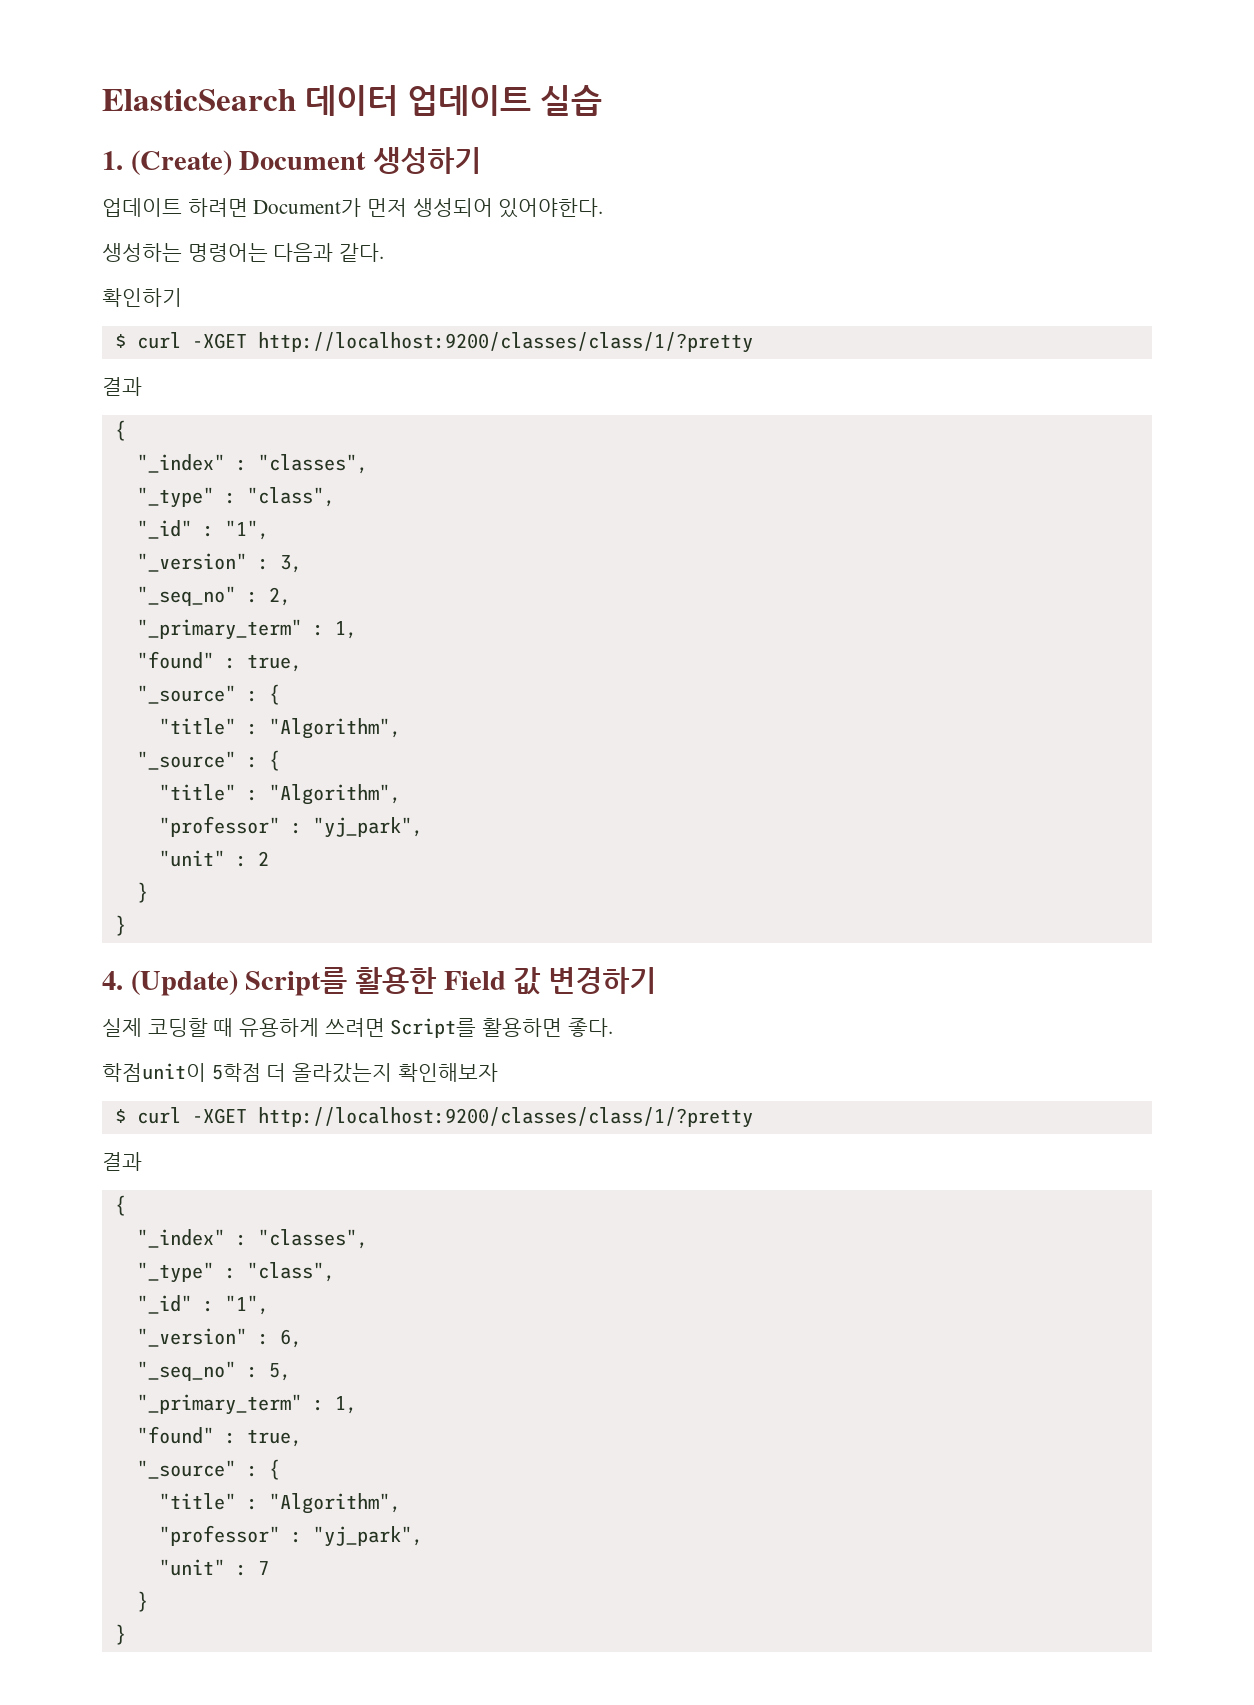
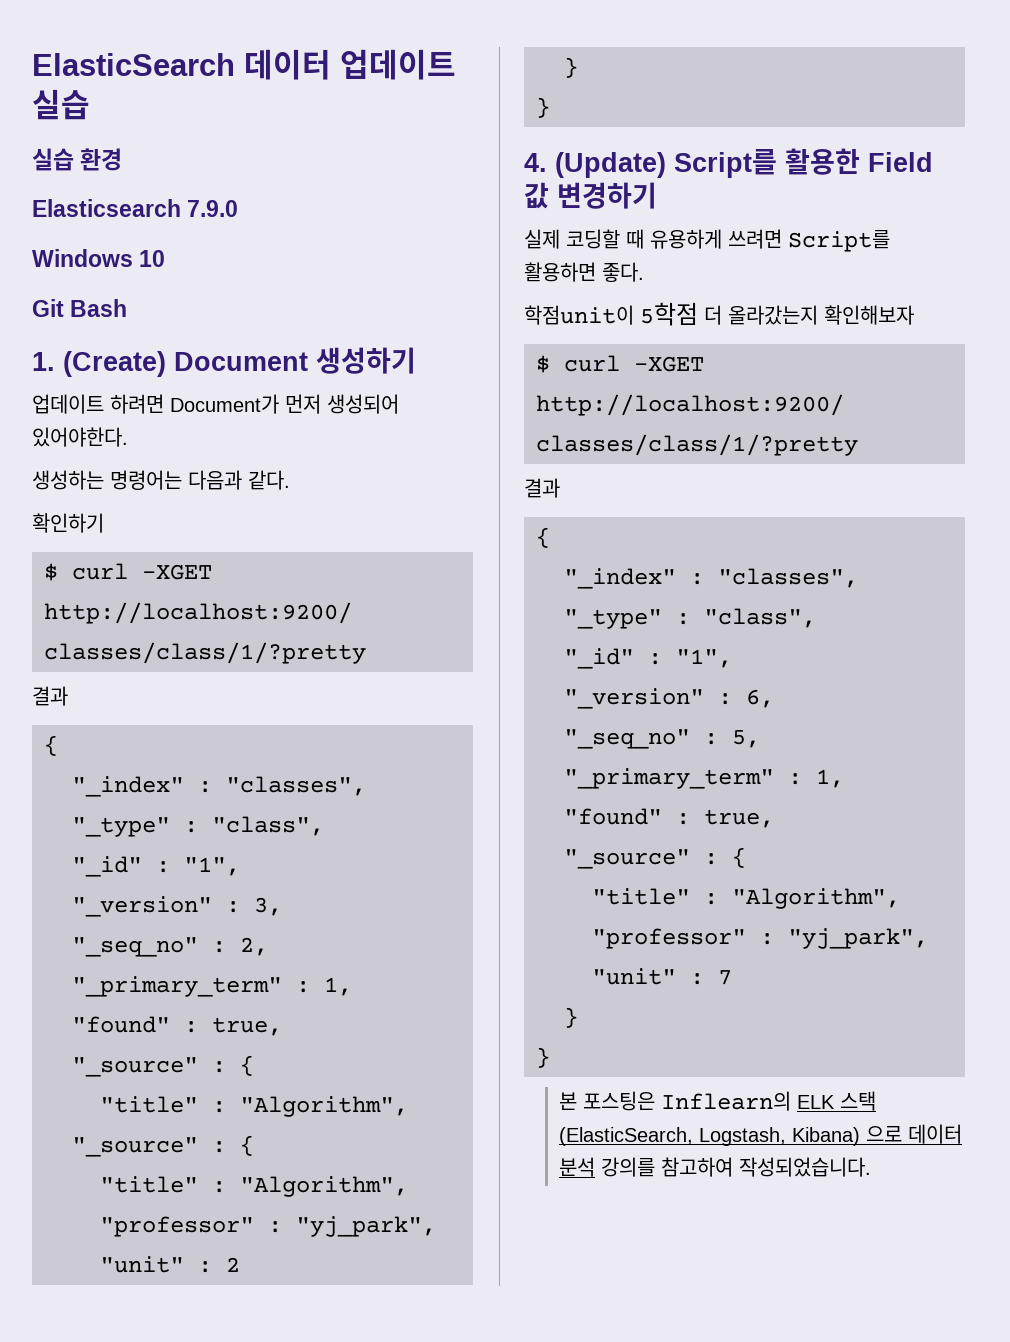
+ 실습 환경
+ Elasticsearch 7.9.0
+ Windows 10
+ Git Bash
+ 본 포스팅은 Inflearn의 ELK 스택 (ElasticSearch, Logstash, Kibana) 으로 데이터 분석 강의를 참고하여 작성되었습니다.

